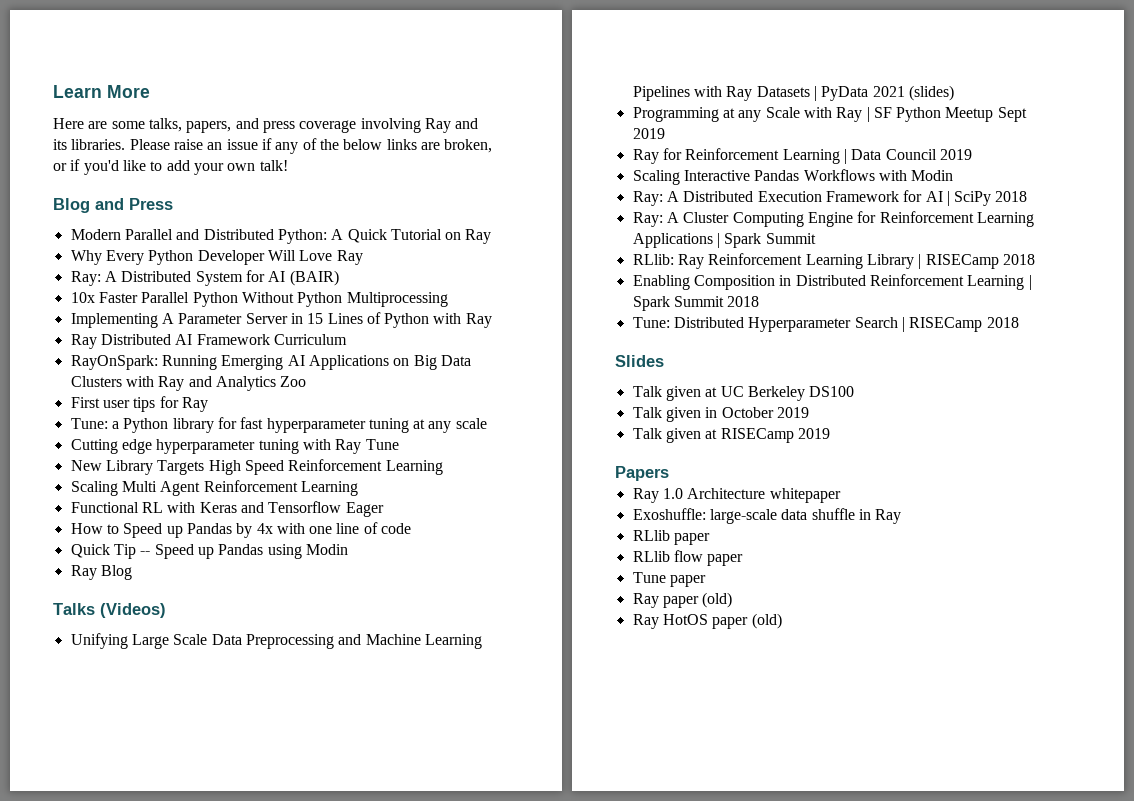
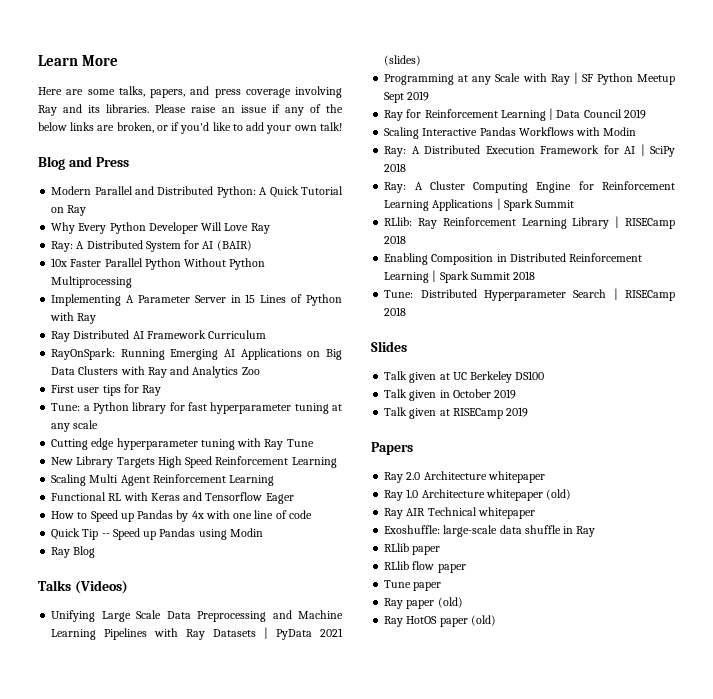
+ Ray 2.0 Architecture whitepaper
- Ray 1.0 Architecture whitepaper
+ Ray 1.0 Architecture whitepaper (old)
+ Ray AIR Technical whitepaper

